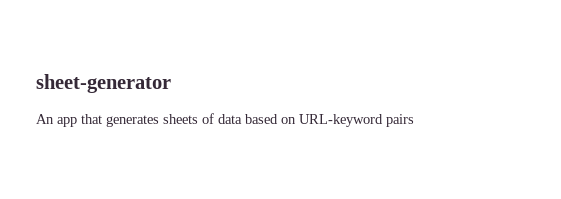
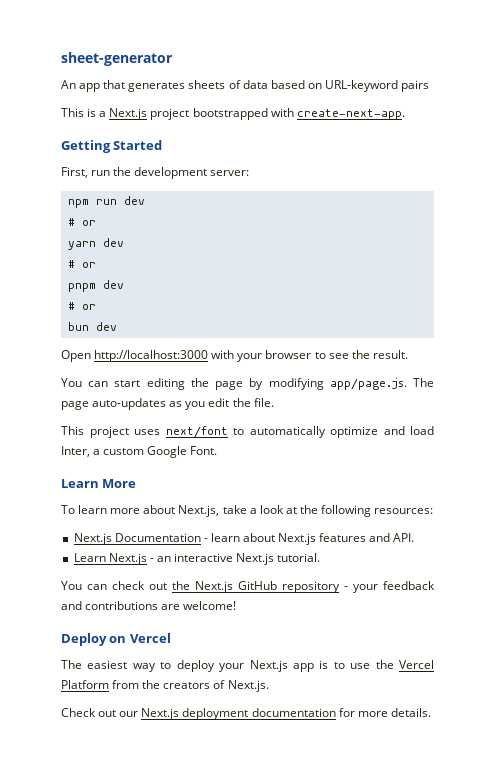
+ This is a Next.js project bootstrapped with create-next-app.
+ Getting Started
+ First, run the development server:
+ npm run dev
+ # or
+ yarn dev
+ # or
+ pnpm dev
+ # or
+ bun dev
+ Open http://localhost:3000 with your browser to see the result.
+ You can start editing the page by modifying app/page.js. The page auto-updates as you edit the file.
+ This project uses next/font to automatically optimize and load Inter, a custom Google Font.
+ Learn More
+ To learn more about Next.js, take a look at the following resources:
+ Next.js Documentation - learn about Next.js features and API.
+ Learn Next.js - an interactive Next.js tutorial.
+ You can check out the Next.js GitHub repository - your feedback and contributions are welcome!
+ Deploy on Vercel
+ The easiest way to deploy your Next.js app is to use the Vercel Platform from the creators of Next.js.
+ Check out our Next.js deployment documentation for more details.

